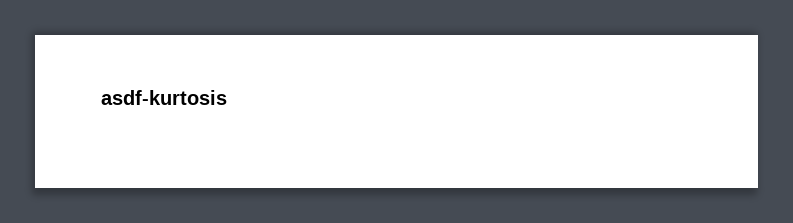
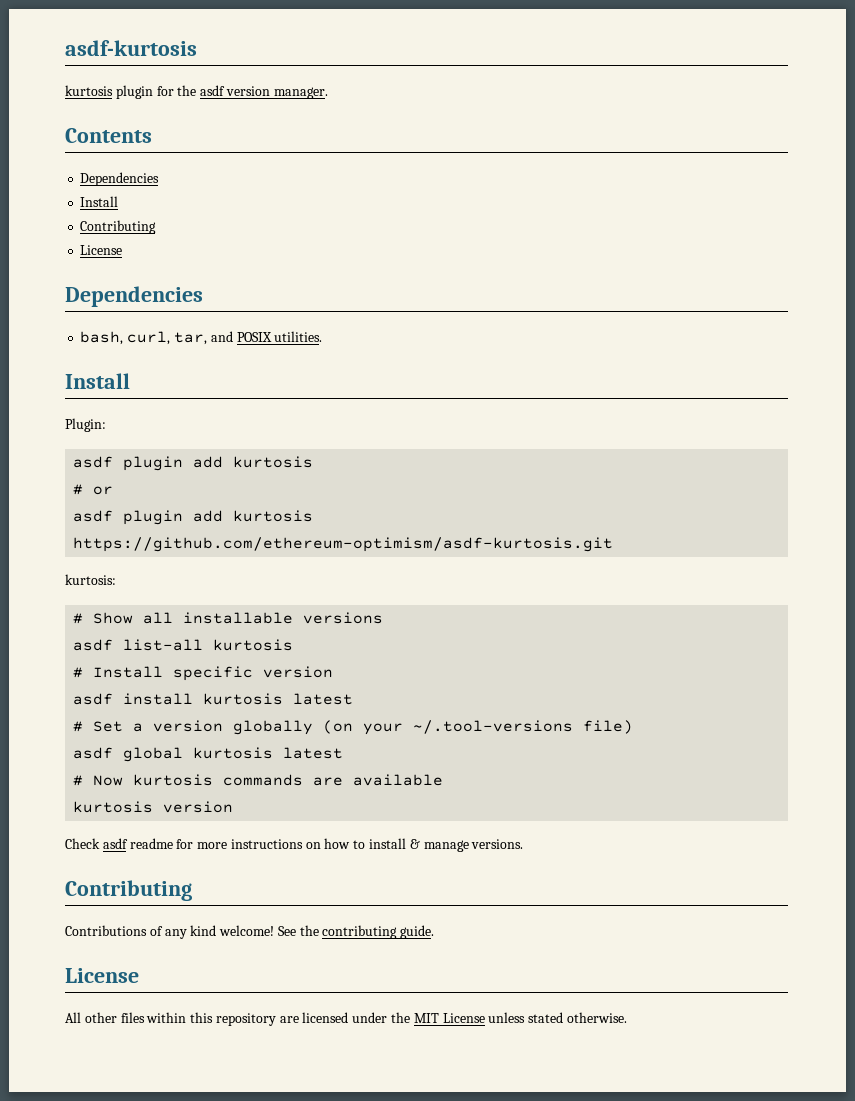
+ kurtosis plugin for the asdf version manager.
+ Contents
+ Dependencies
+ Install
+ Contributing
+ License
+ Dependencies
+ bash, curl, tar, and POSIX utilities.
+ Install
+ Plugin:
+ asdf plugin add kurtosis
+ # or
+ asdf plugin add kurtosis https://github.com/ethereum-optimism/asdf-kurtosis.git
+ kurtosis:
+ # Show all installable versions
+ asdf list-all kurtosis
+ # Install specific version
+ asdf install kurtosis latest
+ # Set a version globally (on your ~/.tool-versions file)
+ asdf global kurtosis latest
+ # Now kurtosis commands are available
+ kurtosis version
+ Check asdf readme for more instructions on how to install & manage versions.
+ Contributing
+ Contributions of any kind welcome! See the contributing guide.
+ License
+ All other files within this repository are licensed under the MIT License unless stated otherwise.

